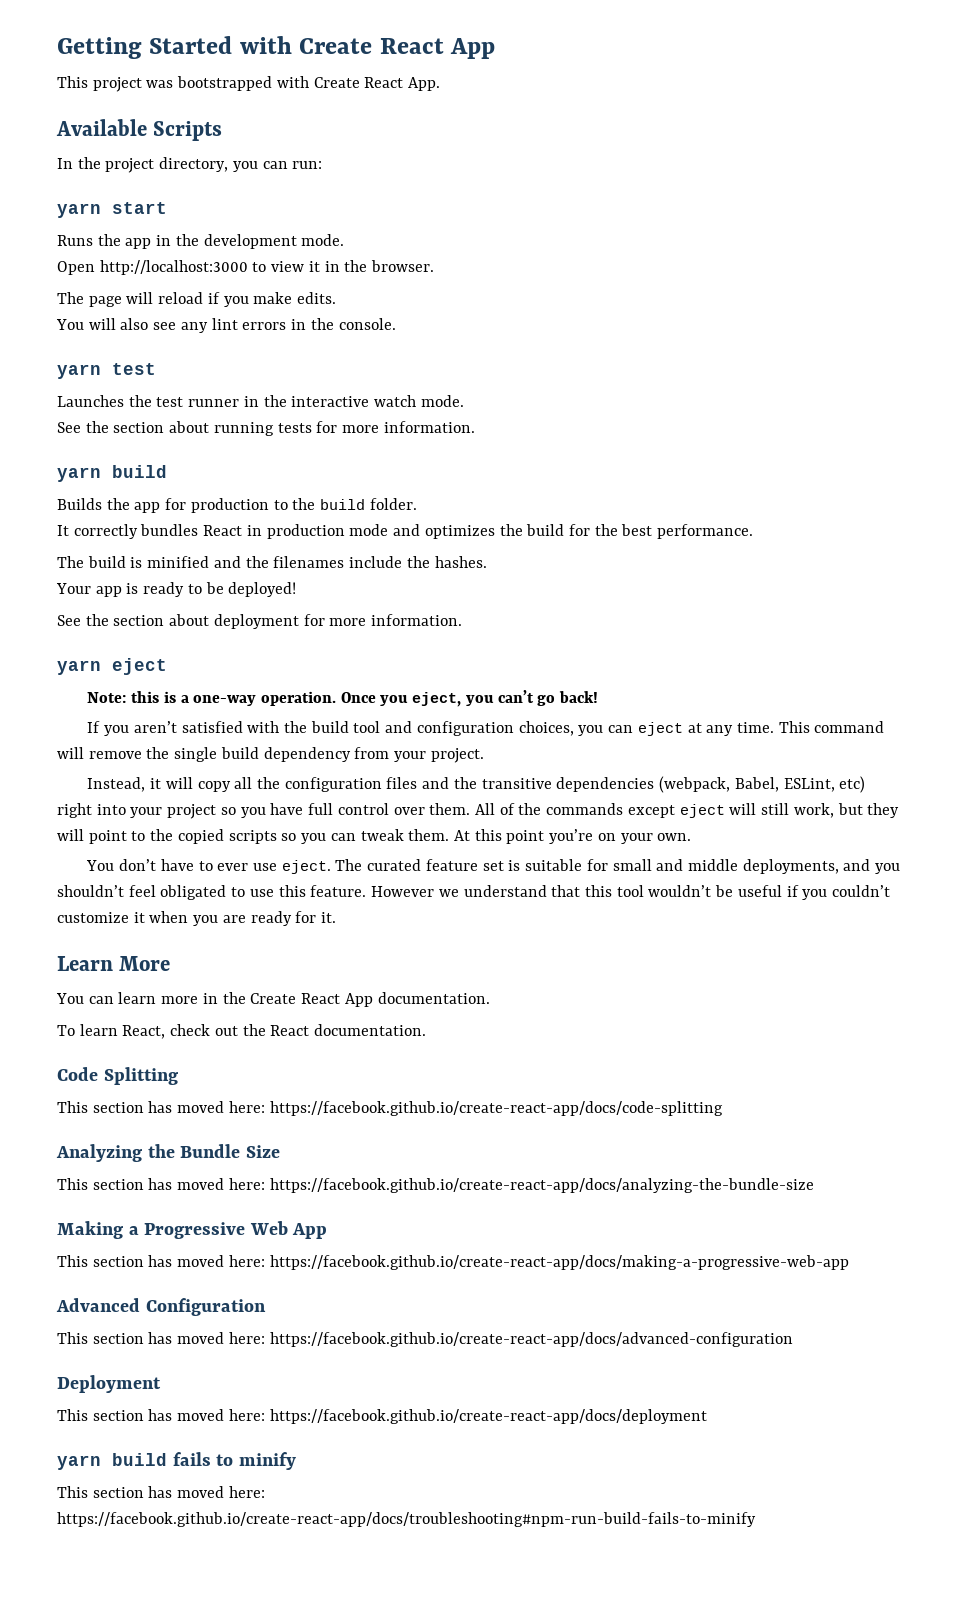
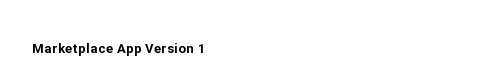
- Getting Started with Create React App
- This project was bootstrapped with Create React App.
- Available Scripts
- In the project directory, you can run:
- yarn start
- Runs the app in the development mode.
- Open http://localhost:3000 to view it in the browser.
- The page will reload if you make edits.
- You will also see any lint errors in the console.
- yarn test
- Launches the test runner in the interactive watch mode.
- See the section about running tests for more information.
- yarn build
- Builds the app for production to the build folder.
- It correctly bundles React in production mode and optimizes the build for the best performance.
- The build is minified and the filenames include the hashes.
- Your app is ready to be deployed!
- See the section about deployment for more information.
- yarn eject
- Note: this is a one-way operation. Once you eject, you can’t go back!
- If you aren’t satisfied with the build tool and configuration choices, you can eject at any time. This command will remove the single build dependency from your project.
- Instead, it will copy all the configuration files and the transitive dependencies (webpack, Babel, ESLint, etc) right into your project so you have full control over them. All of the commands except eject will still work, but they will point to the copied scripts so you can tweak them. At this point you’re on your own.
- You don’t have to ever use eject. The curated feature set is suitable for small and middle deployments, and you shouldn’t feel obligated to use this feature. However we understand that this tool wouldn’t be useful if you couldn’t customize it when you are ready for it.
- Learn More
- You can learn more in the Create React App documentation.
- To learn React, check out the React documentation.
- Code Splitting
- This section has moved here: https://facebook.github.io/create-react-app/docs/code-splitting
- Analyzing the Bundle Size
- This section has moved here: https://facebook.github.io/create-react-app/docs/analyzing-the-bundle-size
- Making a Progressive Web App
- This section has moved here: https://facebook.github.io/create-react-app/docs/making-a-progressive-web-app
- Advanced Configuration
- This section has moved here: https://facebook.github.io/create-react-app/docs/advanced-configuration
- Deployment
- This section has moved here: https://facebook.github.io/create-react-app/docs/deployment
- yarn build fails to minify
- This section has moved here: https://facebook.github.io/create-react-app/docs/troubleshooting#npm-run-build-fails-to-minify
+ Marketplace App Version 1

